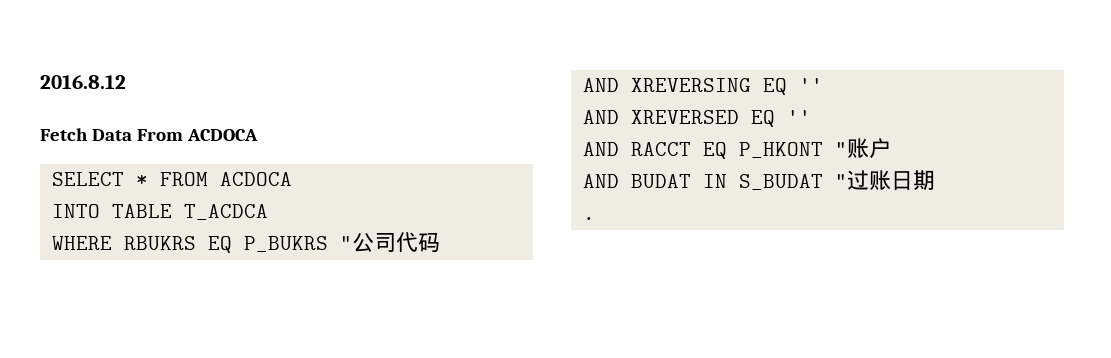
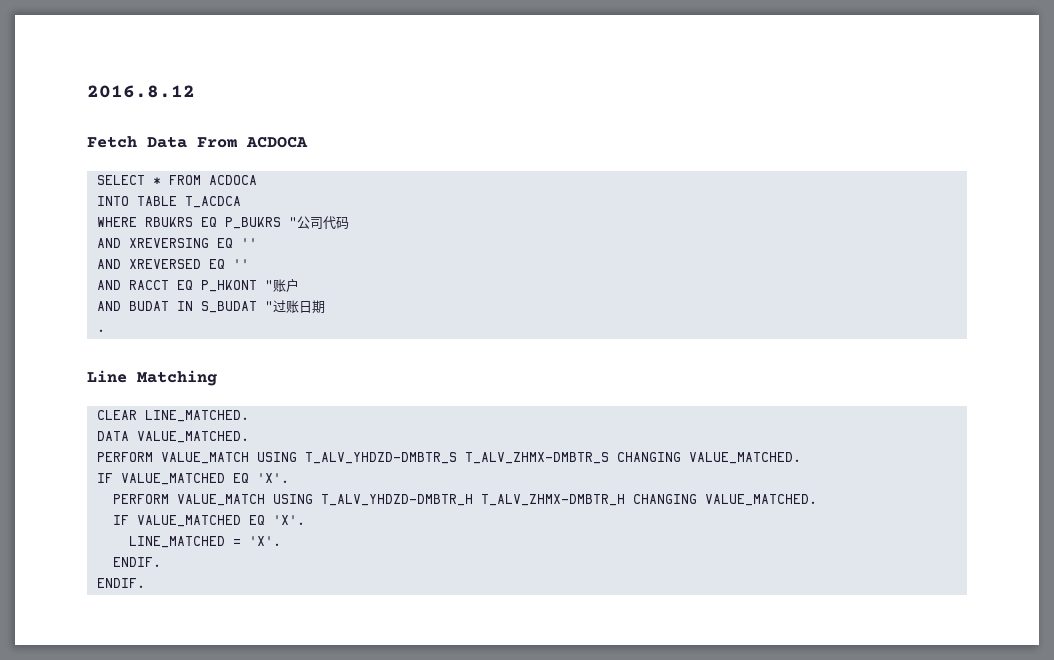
+ Line Matching
+ CLEAR LINE_MATCHED.
+ DATA VALUE_MATCHED.
+ PERFORM VALUE_MATCH USING T_ALV_YHDZD-DMBTR_S T_ALV_ZHMX-DMBTR_S CHANGING VALUE_MATCHED.
+ IF VALUE_MATCHED EQ 'X'.
+ PERFORM VALUE_MATCH USING T_ALV_YHDZD-DMBTR_H T_ALV_ZHMX-DMBTR_H CHANGING VALUE_MATCHED.
+ IF VALUE_MATCHED EQ 'X'.
+ LINE_MATCHED = 'X'.
+ ENDIF.
+ ENDIF.

